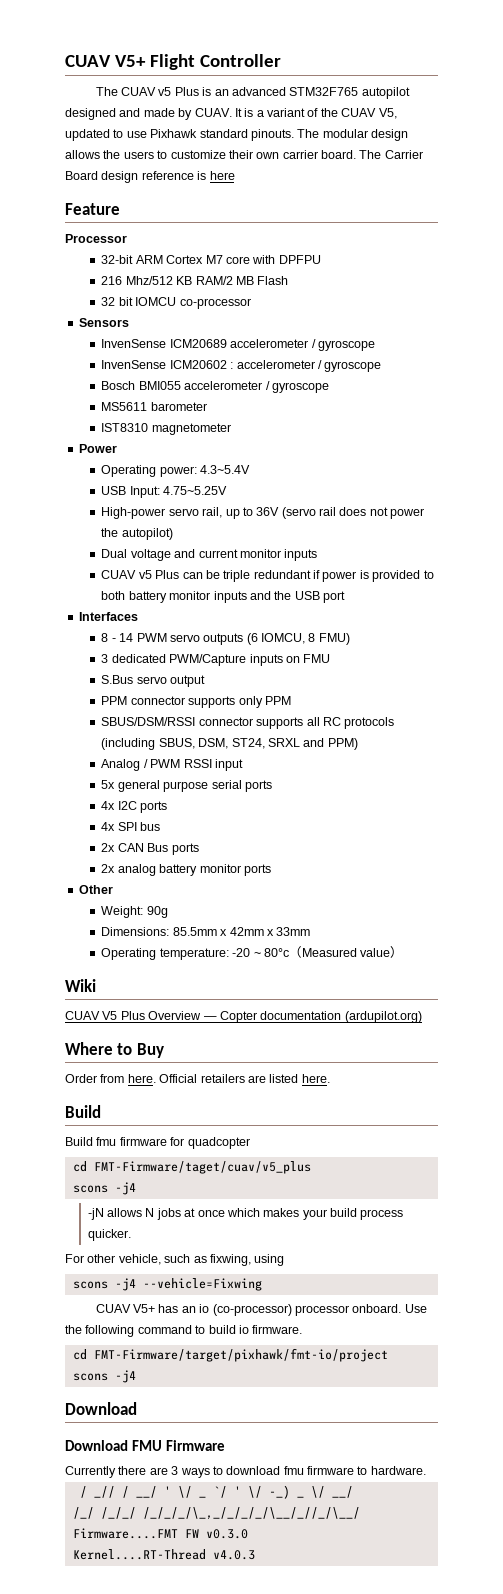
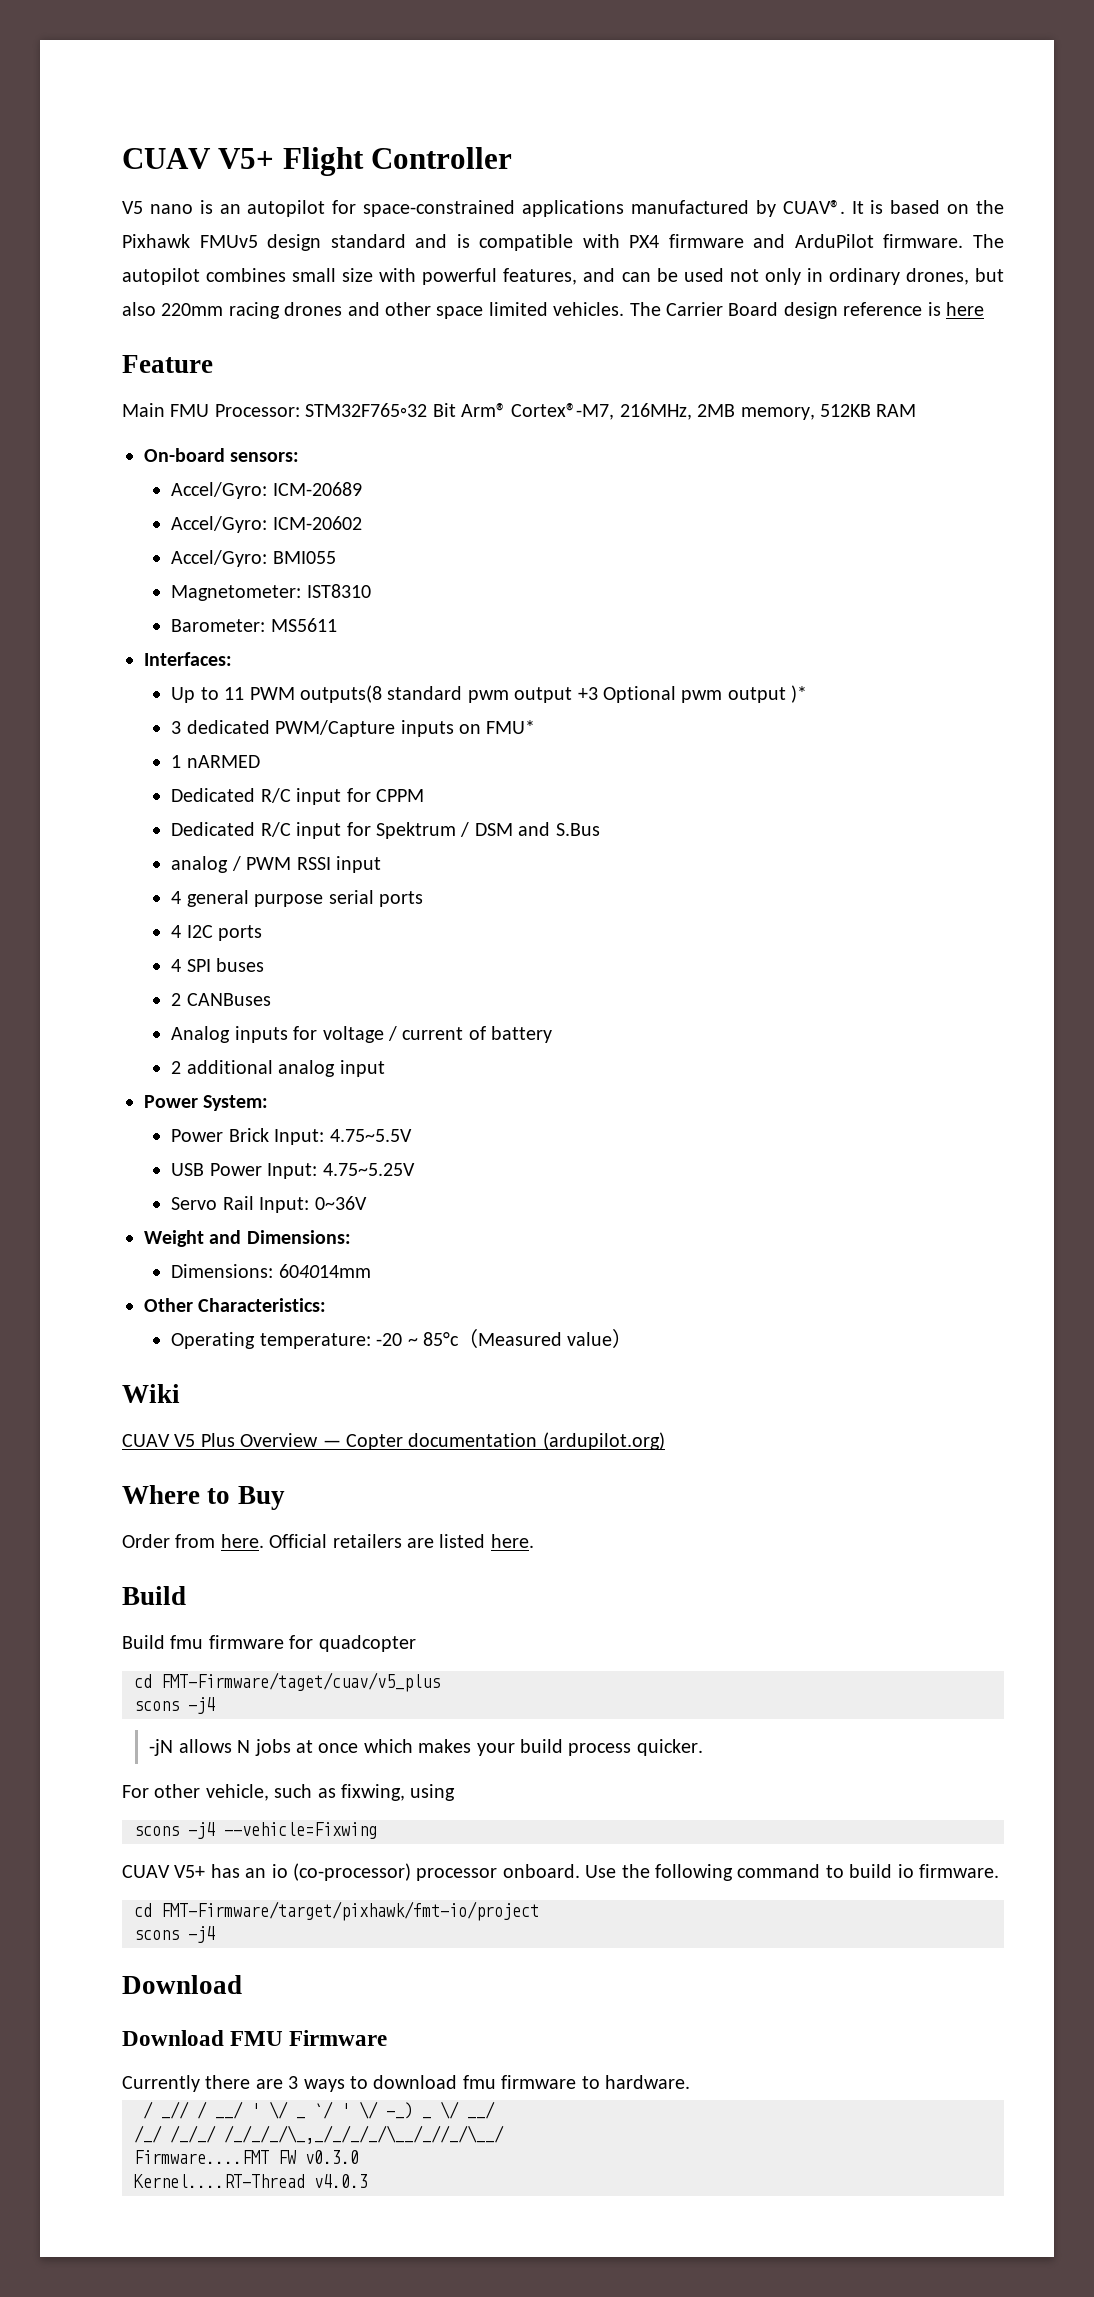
- The CUAV v5 Plus is an advanced STM32F765 autopilot designed and made by CUAV. It is a variant of the CUAV V5, updated to use Pixhawk standard pinouts. The modular design allows the users to customize their own carrier board.
+ V5 nano is an autopilot for space-constrained applications manufactured by CUAV®. It is based on the Pixhawk FMUv5 design standard and is compatible with PX4 firmware and ArduPilot firmware. The autopilot combines small size with powerful features, and can be used not only in ordinary drones, but also 220mm racing drones and other space limited vehicles.
- Processor
- 32-bit ARM Cortex M7 core with DPFPU
- 216 Mhz/512 KB RAM/2 MB Flash
- 32 bit IOMCU co-processor
- Sensors
- InvenSense ICM20689 accelerometer / gyroscope
- InvenSense ICM20602 : accelerometer / gyroscope
- Bosch BMI055 accelerometer / gyroscope
- MS5611 barometer
- IST8310 magnetometer
- Power
- Operating power: 4.3~5.4V
- USB Input: 4.75~5.25V
- High-power servo rail, up to 36V (servo rail does not power the autopilot)
- Dual voltage and current monitor inputs
- CUAV v5 Plus can be triple redundant if power is provided to both battery monitor inputs and the USB port
- Interfaces
- 8 - 14 PWM servo outputs (6 IOMCU, 8 FMU)
+ Main FMU Processor: STM32F765◦32 Bit Arm® Cortex®-M7, 216MHz, 2MB memory, 512KB RAM
+ On-board sensors:
+ Accel/Gyro: ICM-20689
+ Accel/Gyro: ICM-20602
+ Accel/Gyro: BMI055
+ Magnetometer: IST8310
+ Barometer: MS5611
+ Interfaces:
+ Up to 11 PWM outputs(8 standard pwm output +3 Optional pwm output )*
- 3 dedicated PWM/Capture inputs on FMU
- S.Bus servo output
- PPM connector supports only PPM
- SBUS/DSM/RSSI connector supports all RC protocols (including SBUS, DSM, ST24, SRXL and PPM)
- Analog / PWM RSSI input
+ 3 dedicated PWM/Capture inputs on FMU*
+ 1 nARMED
+ Dedicated R/C input for CPPM
+ Dedicated R/C input for Spektrum / DSM and S.Bus
+ analog / PWM RSSI input
- 5x general purpose serial ports
+ 4 general purpose serial ports
- 4x I2C ports
+ 4 I2C ports
- 4x SPI bus
- 2x CAN Bus ports
- 2x analog battery monitor ports
- Other
- Weight: 90g
- Dimensions: 85.5mm x 42mm x 33mm
+ 4 SPI buses
+ 2 CANBuses
+ Analog inputs for voltage / current of battery
+ 2 additional analog input
+ Power System:
+ Power Brick Input: 4.75~5.5V
+ USB Power Input: 4.75~5.25V
+ Servo Rail Input: 0~36V
+ Weight and Dimensions:
+ Dimensions: 604014mm
+ Other Characteristics:
- Operating temperature: -20 ~ 80°c（Measured value）
+ Operating temperature: -20 ~ 85°c（Measured value）

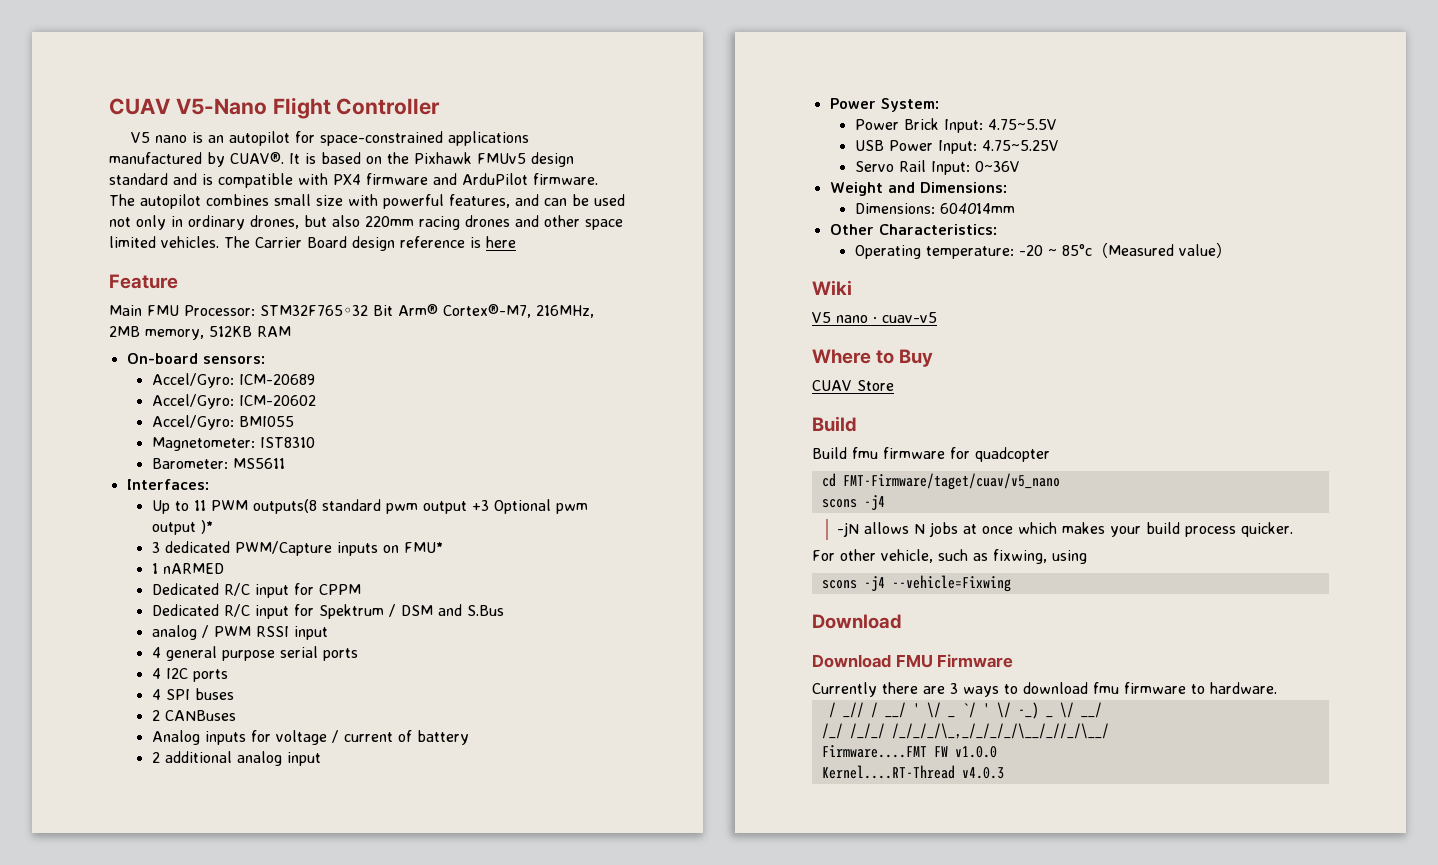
- CUAV V5+ Flight Controller
+ CUAV V5-Nano Flight Controller
- CUAV V5 Plus Overview — Copter documentation (ardupilot.org)
+ V5 nano · cuav-v5
  Where to Buy
- Order from here. Official retailers are listed here.
+ CUAV Store
- cd FMT-Firmware/taget/cuav/v5_plus
+ cd FMT-Firmware/taget/cuav/v5_nano
- CUAV V5+ has an io (co-processor) processor onboard. Use the following command to build io firmware.
- cd FMT-Firmware/target/pixhawk/fmt-io/project
- scons -j4
- Firmware....FMT FW v0.3.0
+ Firmware....FMT FW v1.0.0

